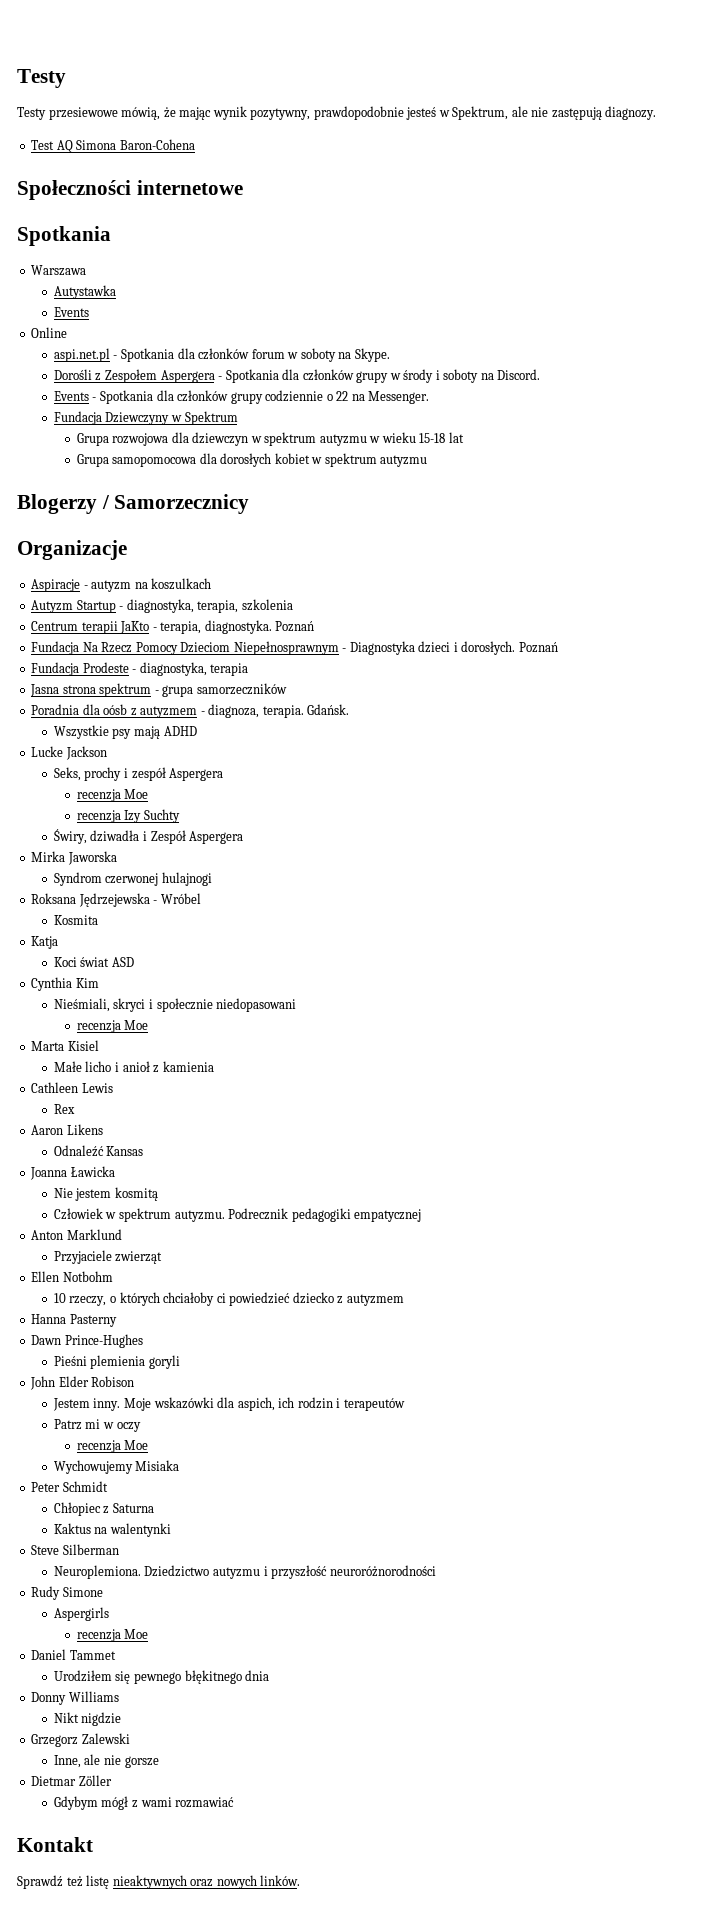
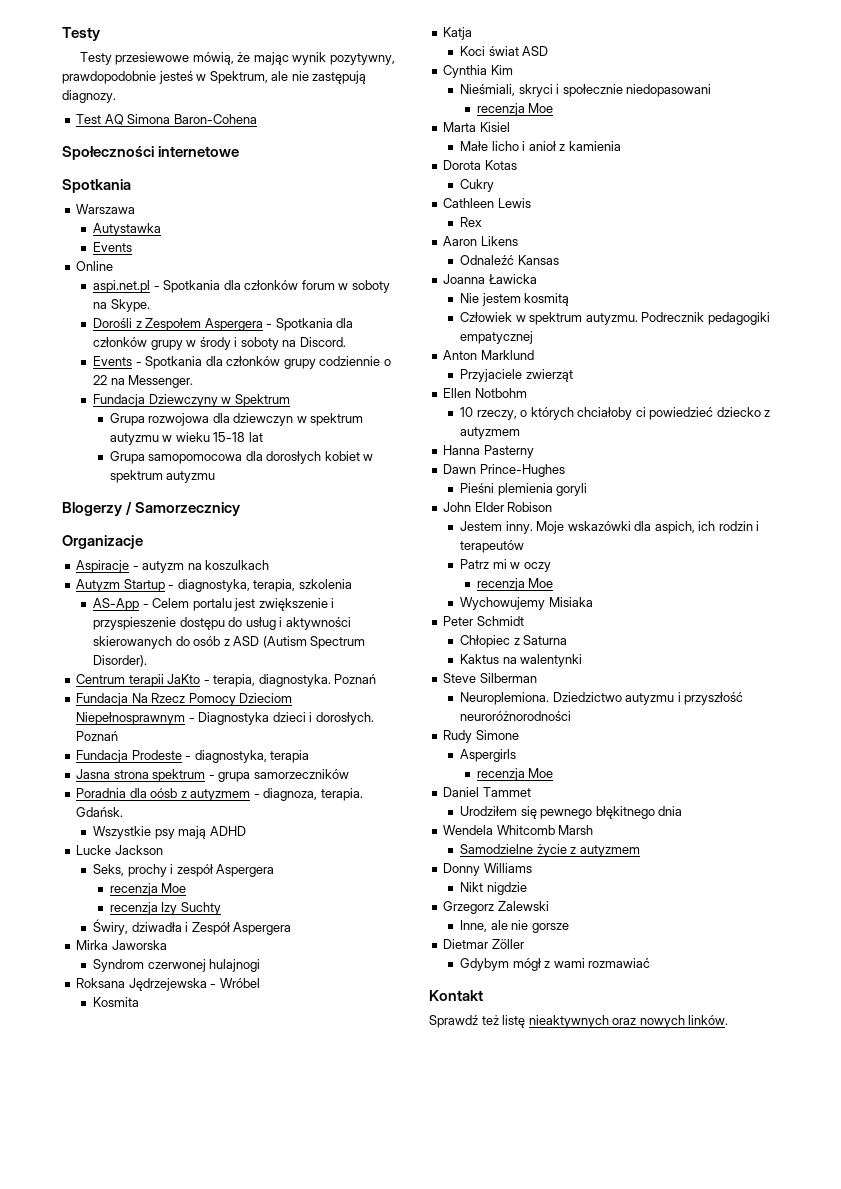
+ AS-App - Celem portalu jest zwiększenie i przyspieszenie dostępu do usług i aktywności skierowanych do osób z ASD (Autism Spectrum Disorder).
+ Dorota Kotas
+ Cukry
+ Wendela Whitcomb Marsh
+ Samodzielne życie z autyzmem

